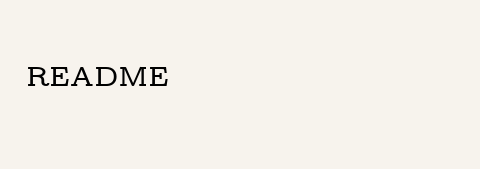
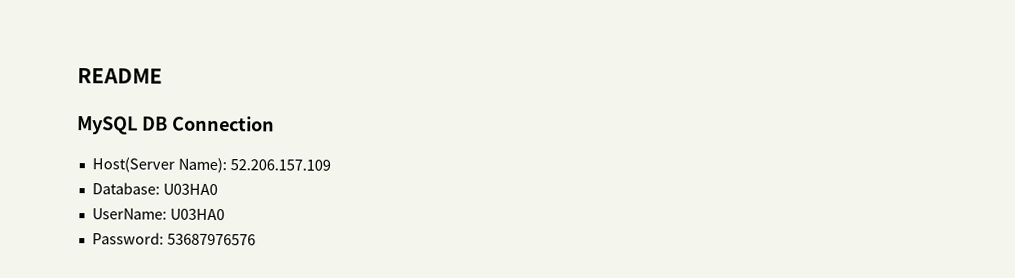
+ MySQL DB Connection
+ Host(Server Name): 52.206.157.109
+ Database: U03HA0
+ UserName: U03HA0
+ Password: 53687976576

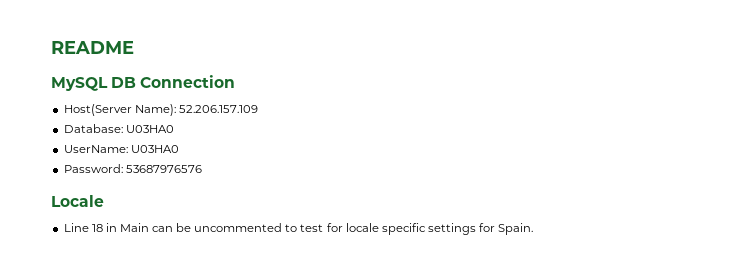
+ Locale
+ Line 18 in Main can be uncommented to test for locale specific settings for Spain.

